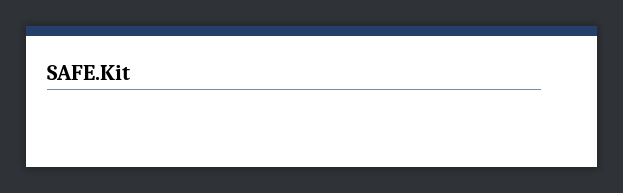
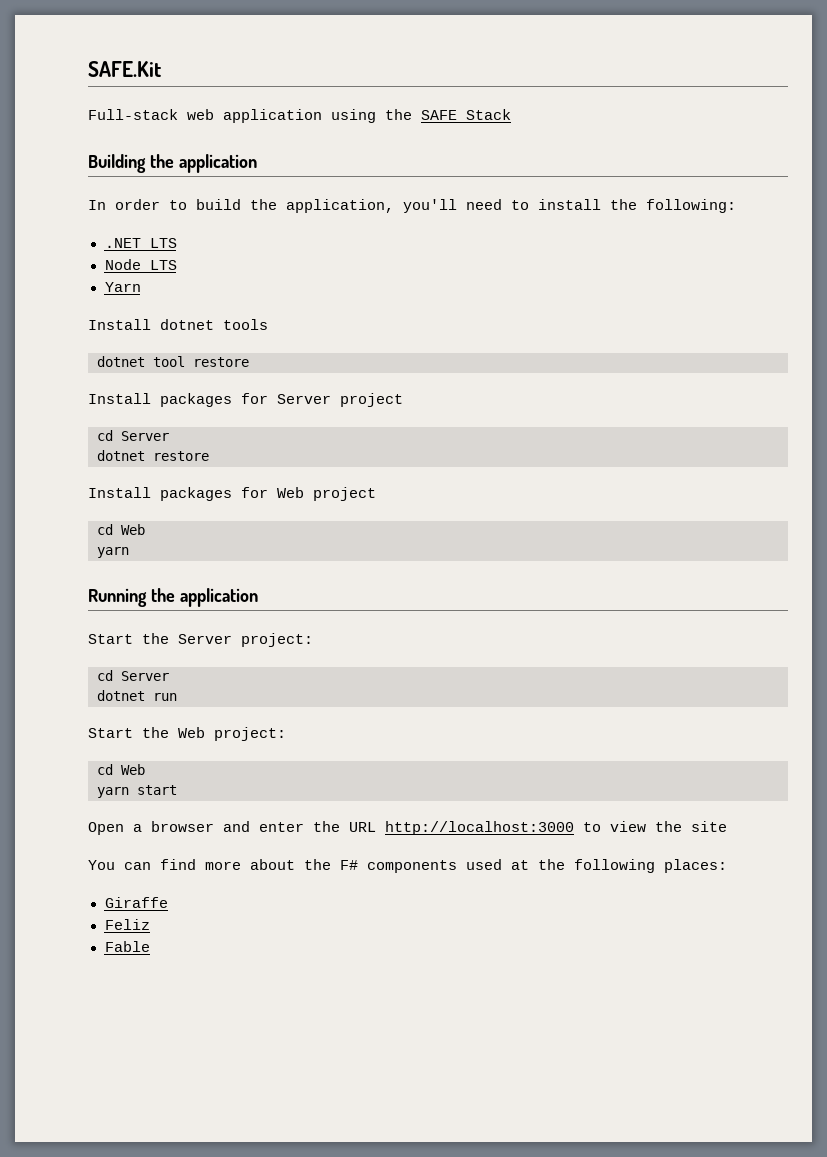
+ Full-stack web application using the SAFE Stack
+ Building the application
+ In order to build the application, you'll need to install the following:
+ .NET LTS
+ Node LTS
+ Yarn
+ Install dotnet tools
+ dotnet tool restore
+ Install packages for Server project
+ cd Server
+ dotnet restore
+ Install packages for Web project
+ cd Web
+ yarn
+ Running the application
+ Start the Server project:
+ cd Server
+ dotnet run
+ Start the Web project:
+ cd Web
+ yarn start
+ Open a browser and enter the URL http://localhost:3000 to view the site
+ You can find more about the F# components used at the following places:
+ Giraffe
+ Feliz
+ Fable

